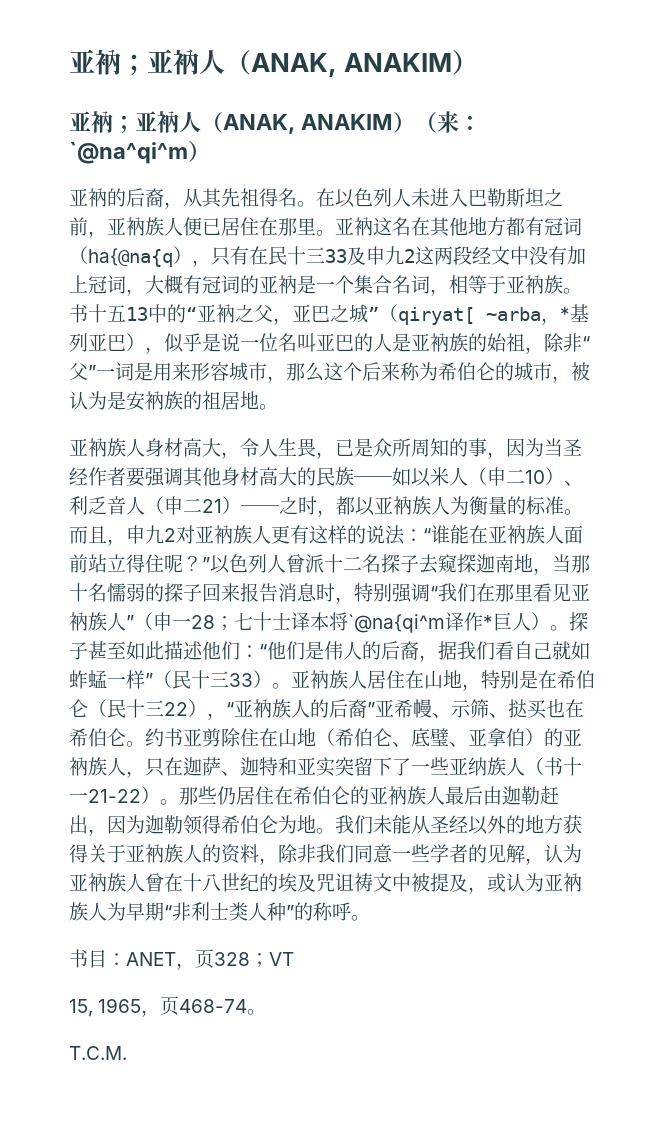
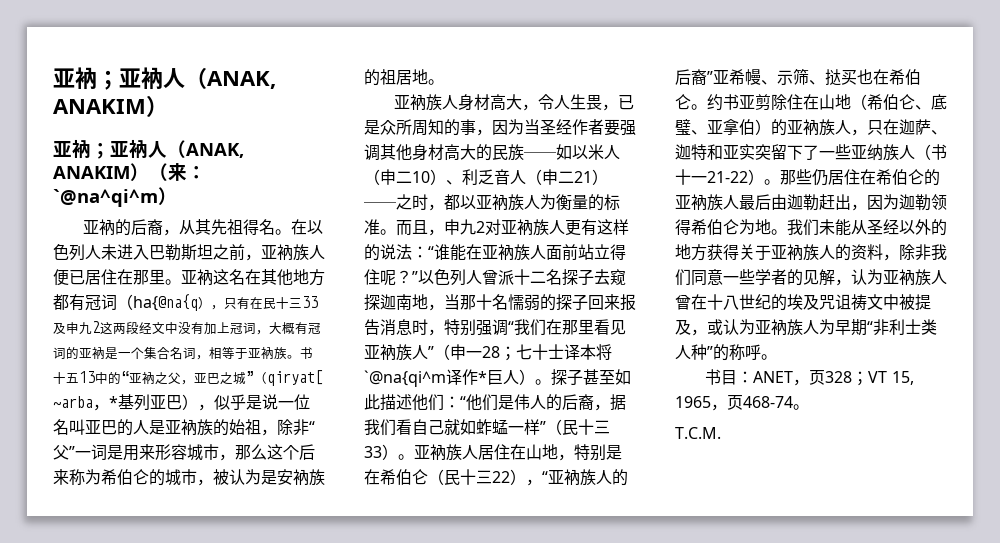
- 书目：ANET，页328；VT
- 15, 1965，页468-74。
+ 书目：ANET，页328；VT 15, 1965，页468-74。

